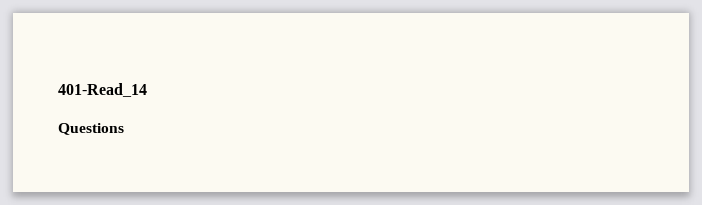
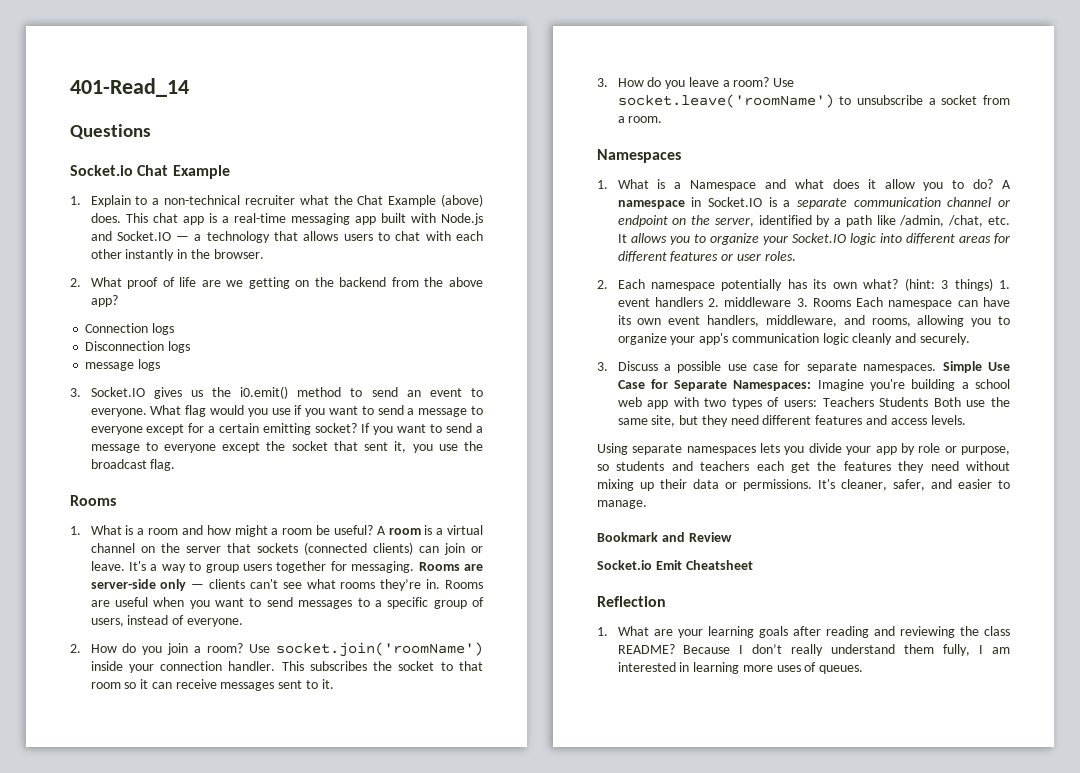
+ Socket.io Chat Example
+ 1. Explain to a non-technical recruiter what the Chat Example (above) does. This chat app is a real-time messaging app built with Node.js and Socket.IO — a technology that allows users to chat with each other instantly in the browser.
+ 2. What proof of life are we getting on the backend from the above app?
+ Connection logs
+ Disconnection logs
+ message logs
+ 3. Socket.IO gives us the i0.emit() method to send an event to everyone. What flag would you use if you want to send a message to everyone except for a certain emitting socket? If you want to send a message to everyone except the socket that sent it, you use the broadcast flag.
+ Rooms
+ 1. What is a room and how might a room be useful? A room is a virtual channel on the server that sockets (connected clients) can join or leave. It's a way to group users together for messaging. Rooms are server-side only — clients can't see what rooms they’re in. Rooms are useful when you want to send messages to a specific group of users, instead of everyone.
+ 2. How do you join a room? Use socket.join('roomName') inside your connection handler. This subscribes the socket to that room so it can receive messages sent to it.
+ 3. How do you leave a room? Use socket.leave('roomName') to unsubscribe a socket from a room.
+ Namespaces
+ 1. What is a Namespace and what does it allow you to do? A namespace in Socket.IO is a separate communication channel or endpoint on the server, identified by a path like /admin, /chat, etc. It allows you to organize your Socket.IO logic into different areas for different features or user roles.
+ 2. Each namespace potentially has its own what? (hint: 3 things) 1. event handlers 2. middleware 3. Rooms Each namespace can have its own event handlers, middleware, and rooms, allowing you to organize your app's communication logic cleanly and securely.
+ 3. Discuss a possible use case for separate namespaces. Simple Use Case for Separate Namespaces: Imagine you're building a school web app with two types of users: Teachers Students Both use the same site, but they need different features and access levels.
+ Using separate namespaces lets you divide your app by role or purpose, so students and teachers each get the features they need without mixing up their data or permissions. It's cleaner, safer, and easier to manage.
+ Bookmark and Review
+ Socket.io Emit Cheatsheet
+ Reflection
+ 1. What are your learning goals after reading and reviewing the class README? Because I don’t really understand them fully, I am interested in learning more uses of queues.

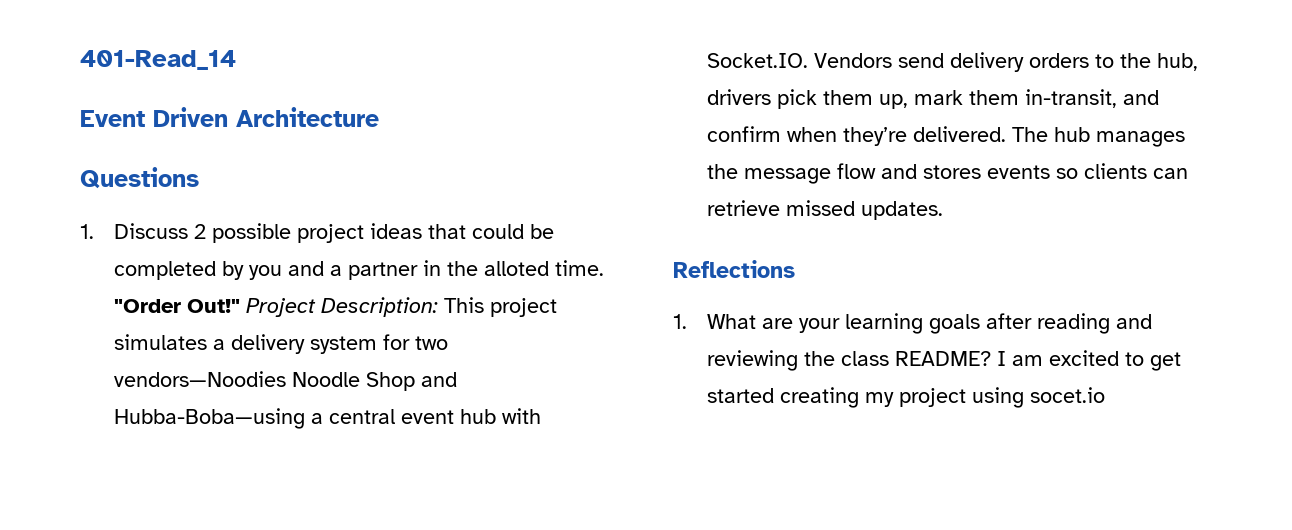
+ Event Driven Architecture
  Questions
- Socket.io Chat Example
- 1. Explain to a non-technical recruiter what the Chat Example (above) does. This chat app is a real-time messaging app built with Node.js and Socket.IO — a technology that allows users to chat with each other instantly in the browser.
- 2. What proof of life are we getting on the backend from the above app?
- Connection logs
- Disconnection logs
- message logs
- 3. Socket.IO gives us the i0.emit() method to send an event to everyone. What flag would you use if you want to send a message to everyone except for a certain emitting socket? If you want to send a message to everyone except the socket that sent it, you use the broadcast flag.
- Rooms
- 1. What is a room and how might a room be useful? A room is a virtual channel on the server that sockets (connected clients) can join or leave. It's a way to group users together for messaging. Rooms are server-side only — clients can't see what rooms they’re in. Rooms are useful when you want to send messages to a specific group of users, instead of everyone.
- 2. How do you join a room? Use socket.join('roomName') inside your connection handler. This subscribes the socket to that room so it can receive messages sent to it.
- 3. How do you leave a room? Use socket.leave('roomName') to unsubscribe a socket from a room.
- Namespaces
- 1. What is a Namespace and what does it allow you to do? A namespace in Socket.IO is a separate communication channel or endpoint on the server, identified by a path like /admin, /chat, etc. It allows you to organize your Socket.IO logic into different areas for different features or user roles.
- 2. Each namespace potentially has its own what? (hint: 3 things) 1. event handlers 2. middleware 3. Rooms Each namespace can have its own event handlers, middleware, and rooms, allowing you to organize your app's communication logic cleanly and securely.
- 3. Discuss a possible use case for separate namespaces. Simple Use Case for Separate Namespaces: Imagine you're building a school web app with two types of users: Teachers Students Both use the same site, but they need different features and access levels.
- Using separate namespaces lets you divide your app by role or purpose, so students and teachers each get the features they need without mixing up their data or permissions. It's cleaner, safer, and easier to manage.
- Bookmark and Review
- Socket.io Emit Cheatsheet
- Reflection
+ 1. Discuss 2 possible project ideas that could be completed by you and a partner in the alloted time. "Order Out!" Project Description: This project simulates a delivery system for two vendors—Noodies Noodle Shop and Hubba-Boba—using a central event hub with Socket.IO. Vendors send delivery orders to the hub, drivers pick them up, mark them in-transit, and confirm when they’re delivered. The hub manages the message flow and stores events so clients can retrieve missed updates.
+ Reflections
- Because I don’t really understand them fully, I am interested in learning more uses of queues.
+ I am excited to get started creating my project using socet.io

